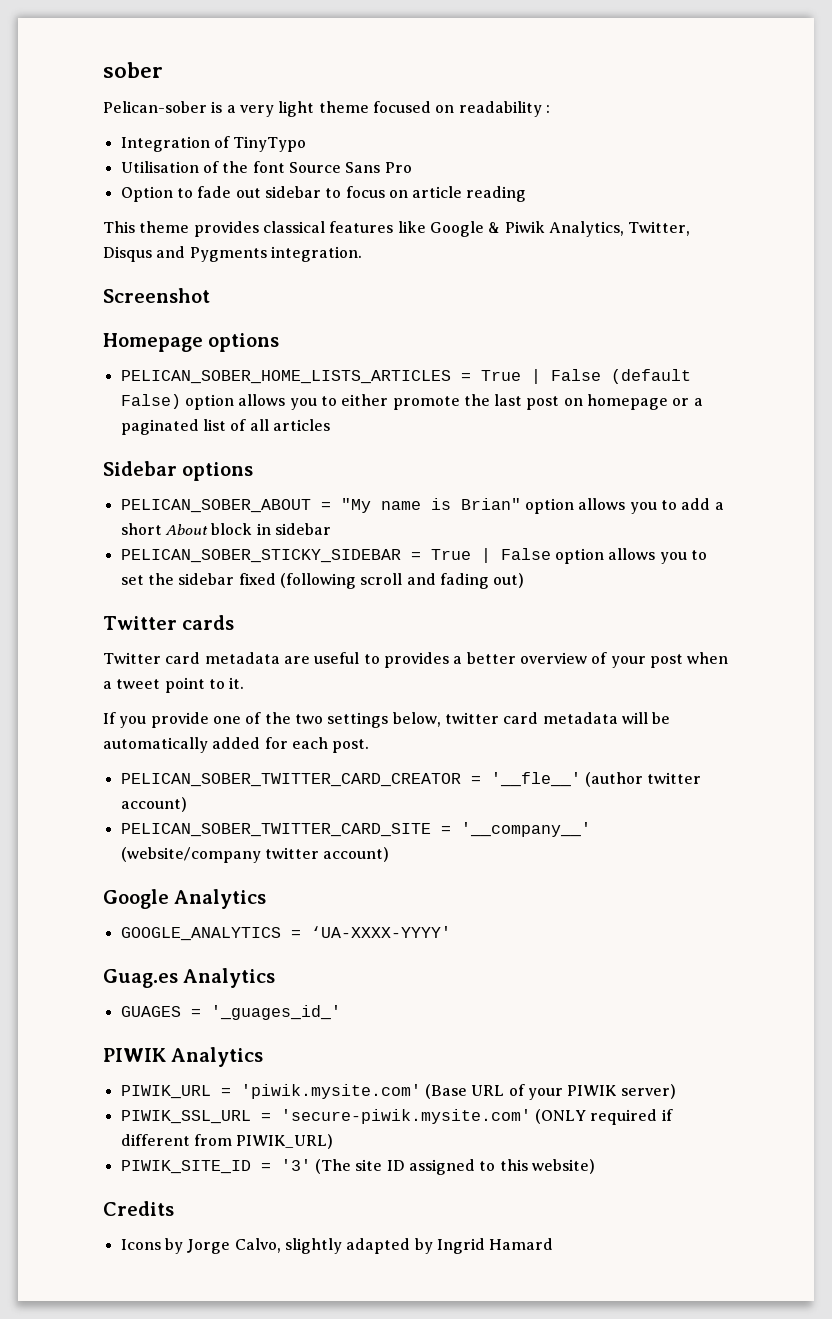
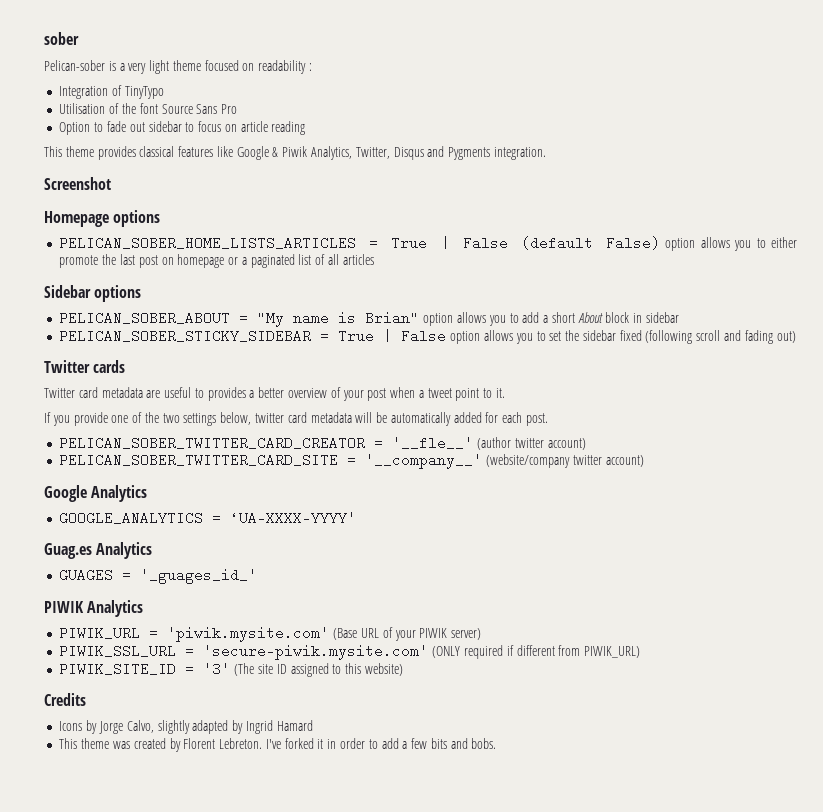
+ This theme was created by Florent Lebreton. I've forked it in order to add a few bits and bobs.

